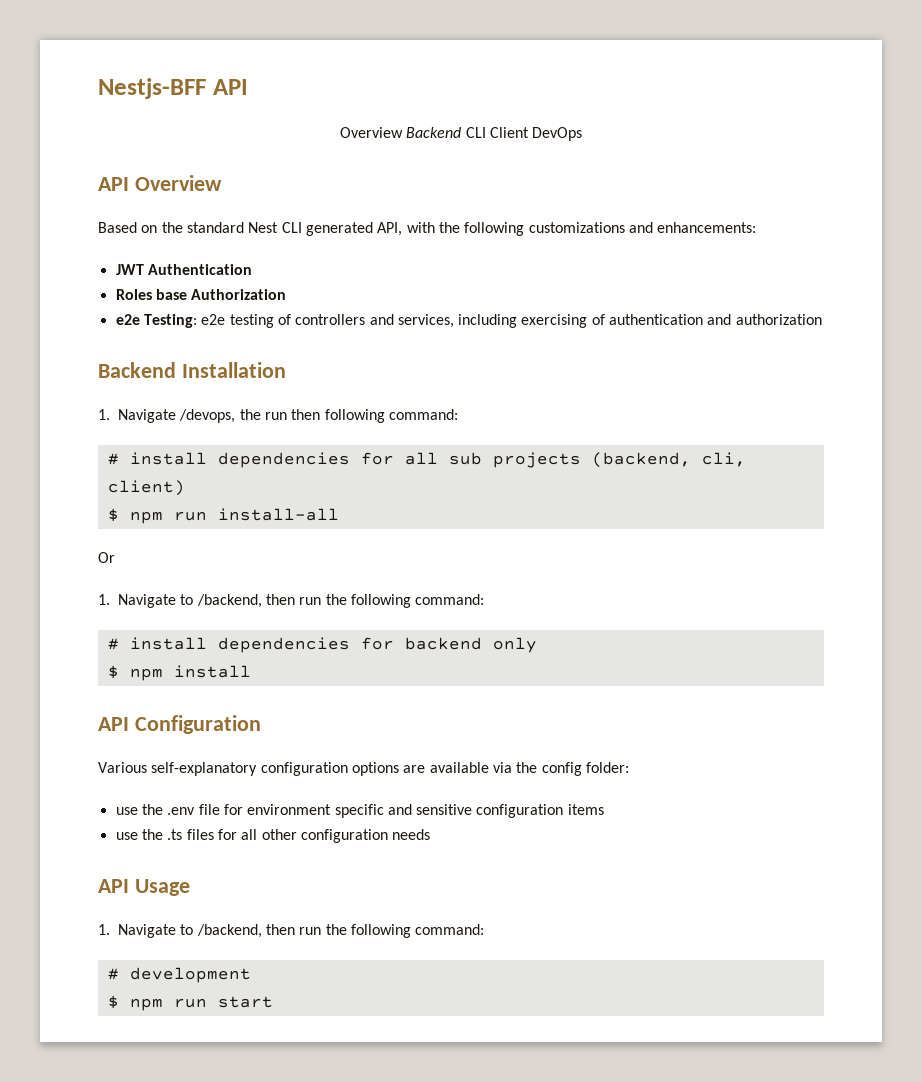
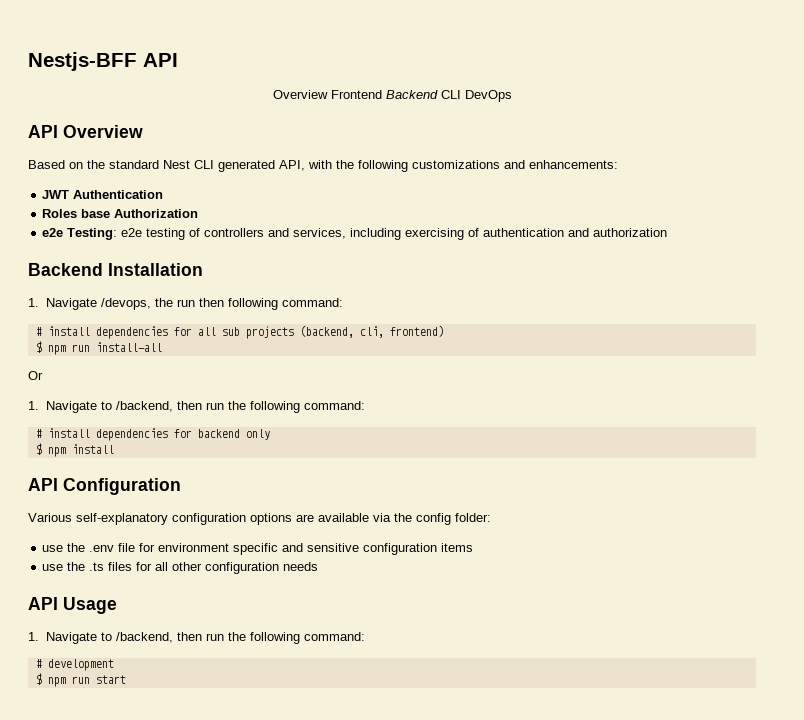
- Overview Backend CLI Client DevOps
+ Overview Frontend Backend CLI DevOps
- # install dependencies for all sub projects (backend, cli, client)
+ # install dependencies for all sub projects (backend, cli, frontend)

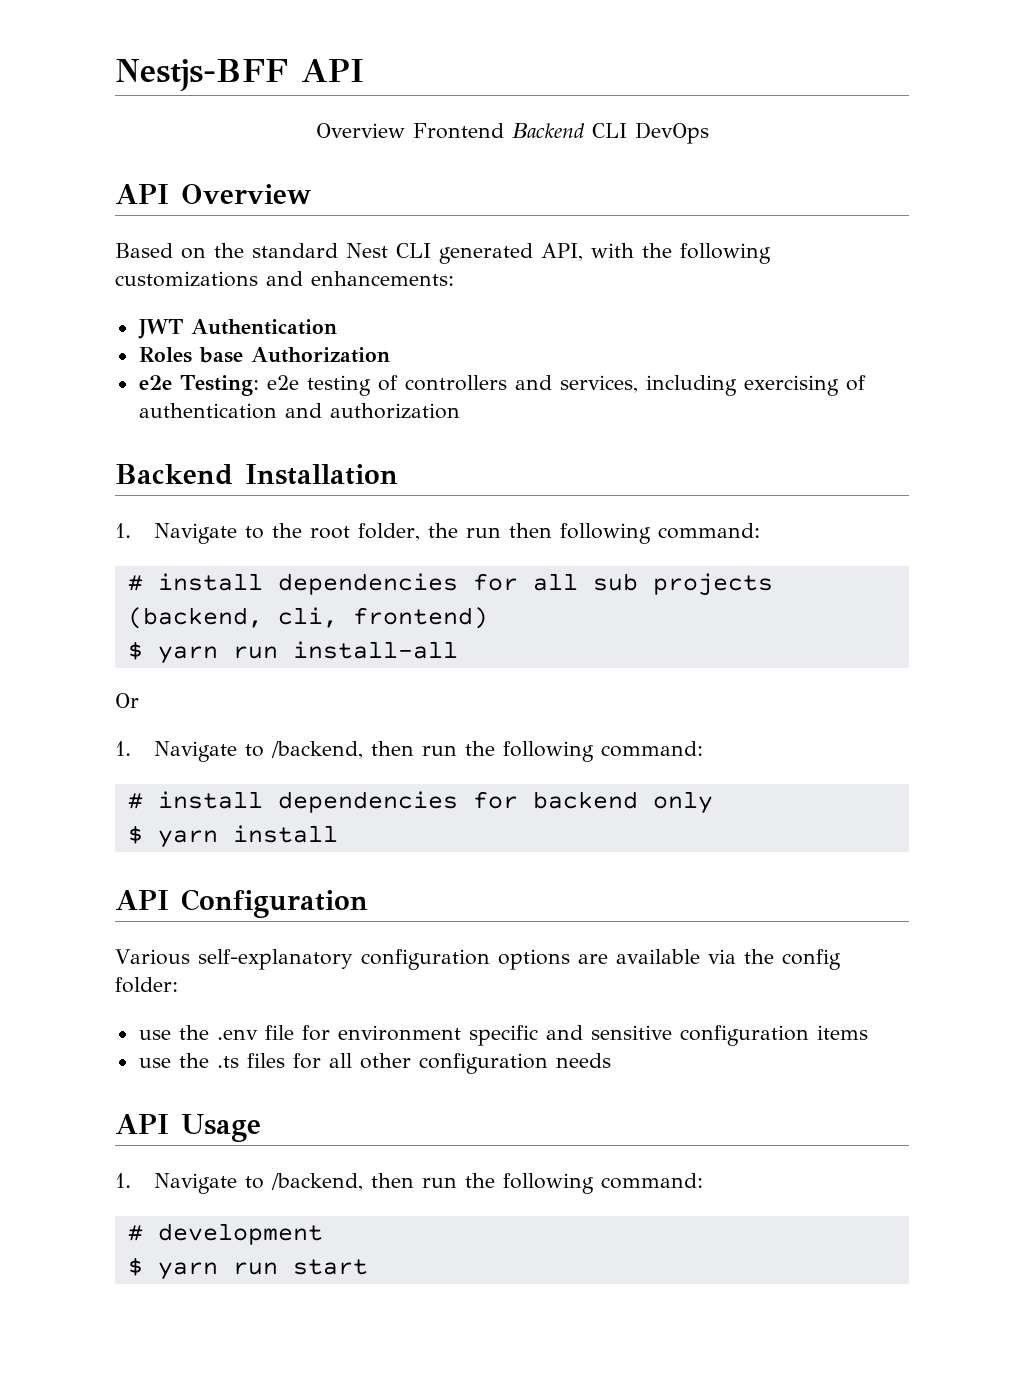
- 1. Navigate /devops, the run then following command:
+ 1. Navigate to the root folder, the run then following command:
- $ npm run install-all
+ $ yarn run install-all
- $ npm install
+ $ yarn install
- $ npm run start
+ $ yarn run start

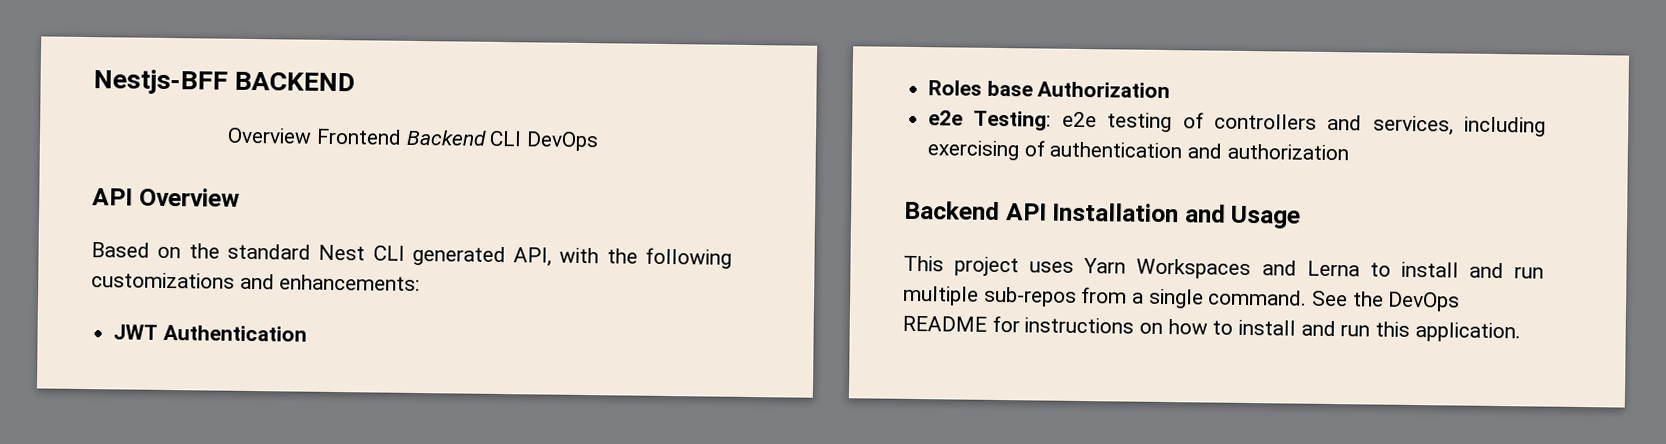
- Nestjs-BFF API
+ Nestjs-BFF BACKEND
- Backend Installation
- 1. Navigate to the root folder, the run then following command:
- # install dependencies for all sub projects (backend, cli, frontend)
- $ yarn run install-all
- Or
- 1. Navigate to /backend, then run the following command:
- # install dependencies for backend only
- $ yarn install
- API Configuration
- Various self-explanatory configuration options are available via the config folder:
- use the .env file for environment specific and sensitive configuration items
- use the .ts files for all other configuration needs
- API Usage
- 1. Navigate to /backend, then run the following command:
- # development
- $ yarn run start
+ Backend API Installation and Usage
+ This project uses Yarn Workspaces and Lerna to install and run multiple sub-repos from a single command. See the DevOps README for instructions on how to install and run this application.

